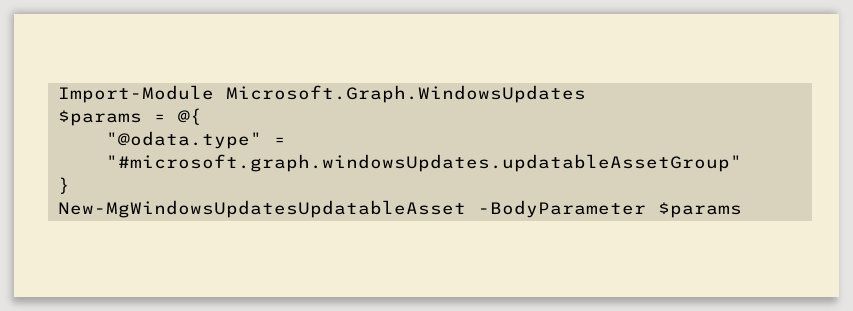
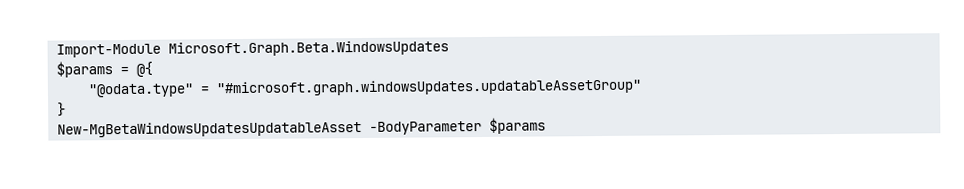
- Import-Module Microsoft.Graph.WindowsUpdates
+ Import-Module Microsoft.Graph.Beta.WindowsUpdates
- New-MgWindowsUpdatesUpdatableAsset -BodyParameter $params
+ New-MgBetaWindowsUpdatesUpdatableAsset -BodyParameter $params

